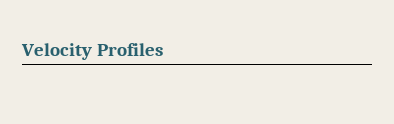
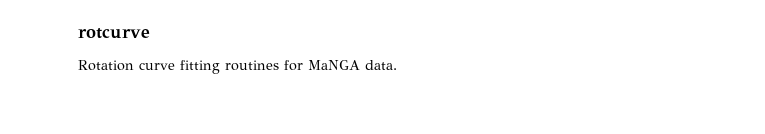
- Velocity Profiles
+ rotcurve
+ Rotation curve fitting routines for MaNGA data.

